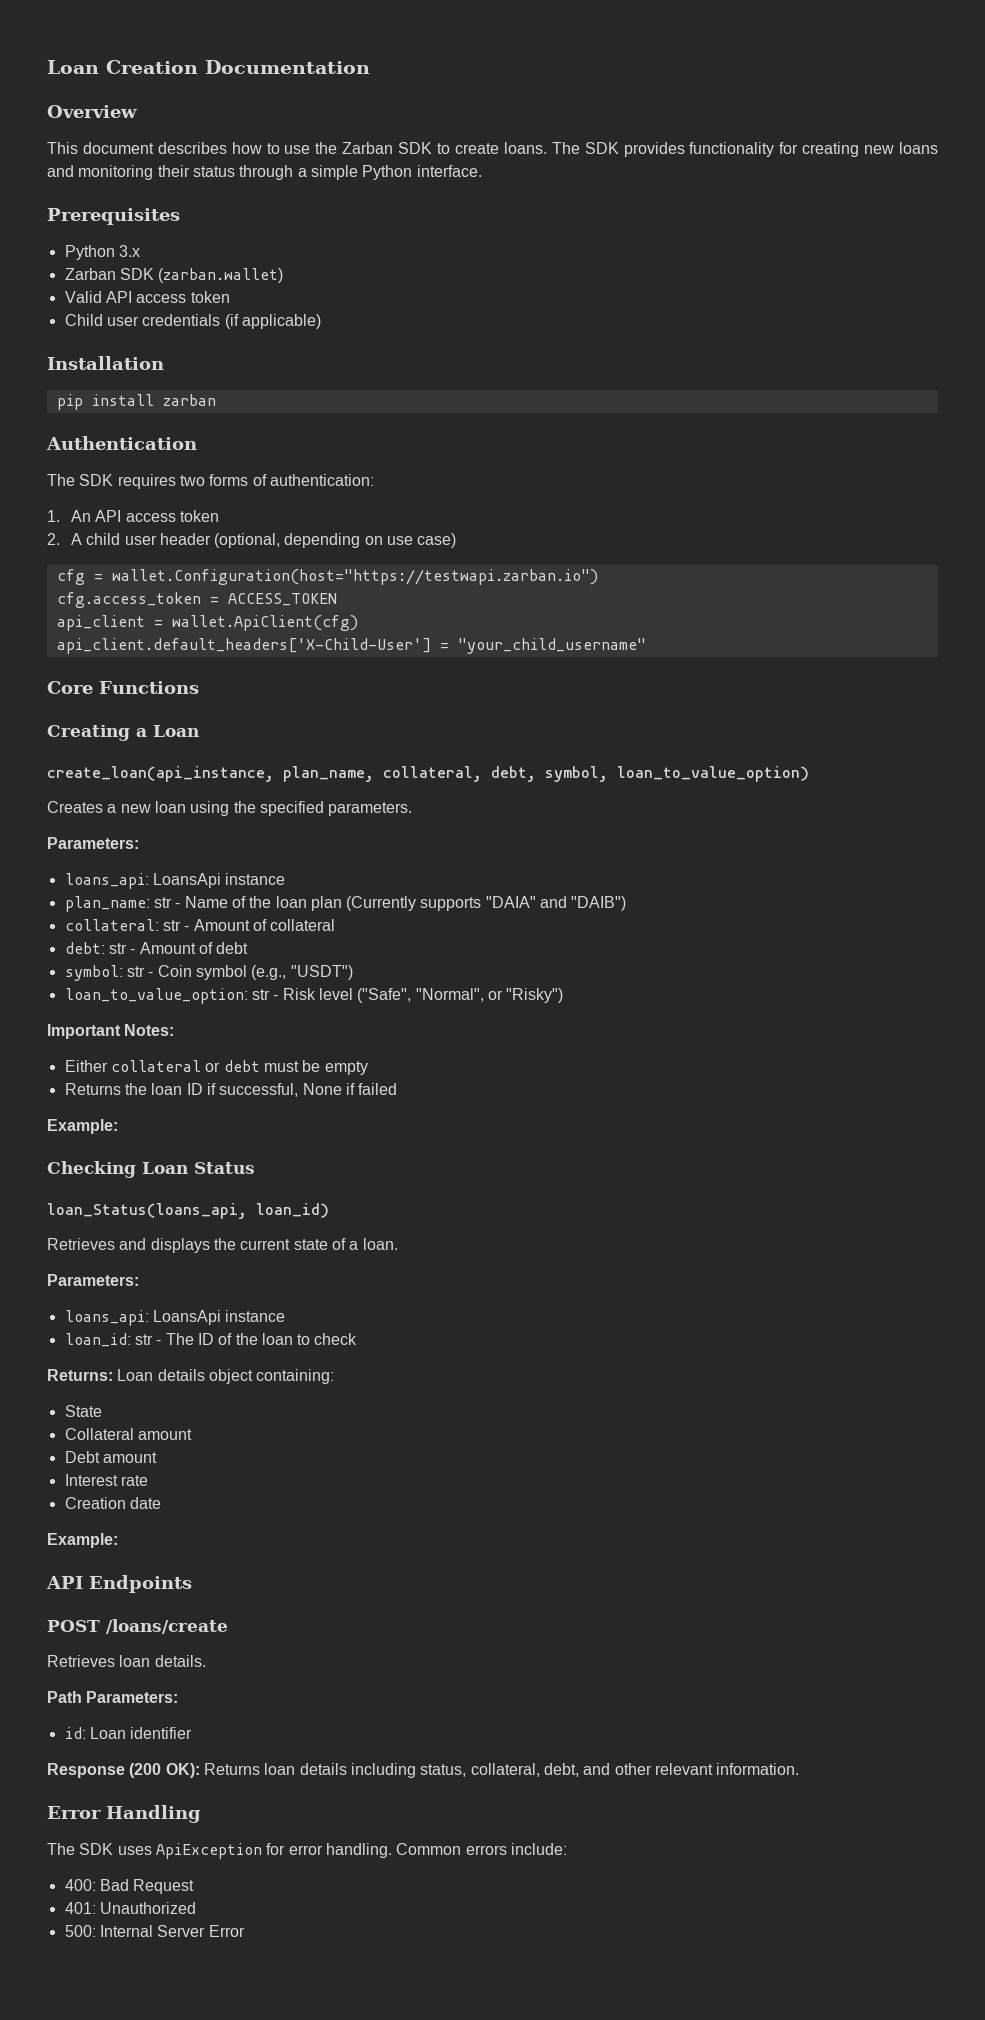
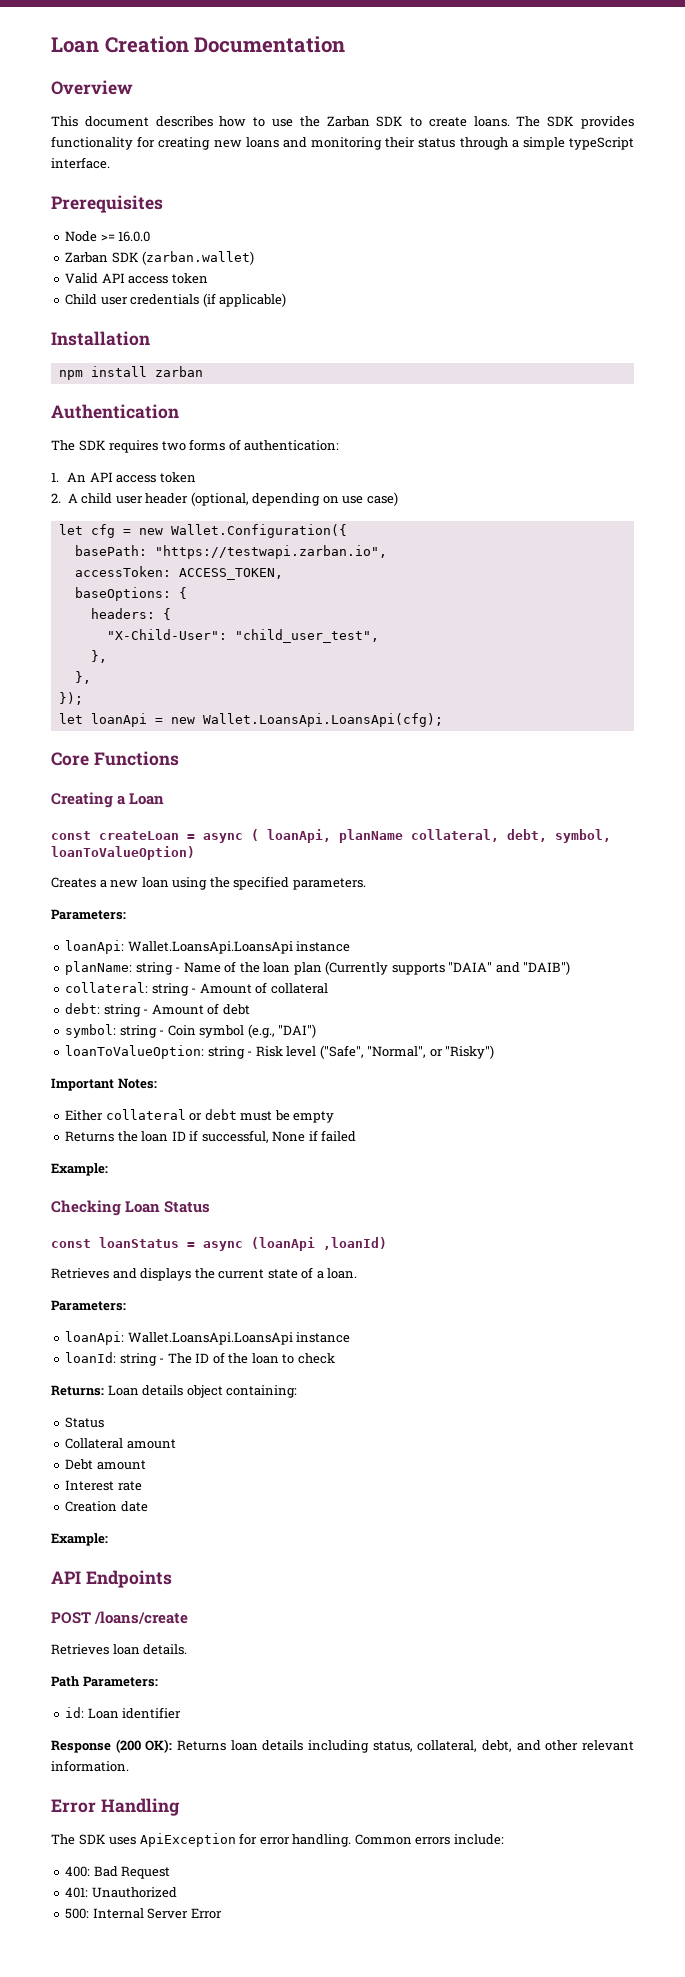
- The SDK provides functionality for creating new loans and monitoring their status through a simple Python interface.
+ The SDK provides functionality for creating new loans and monitoring their status through a simple typeScript interface.
- Python 3.x
+ Node >= 16.0.0
- pip install zarban
+ npm install zarban
- cfg = wallet.Configuration(host="https://testwapi.zarban.io")
- cfg.access_token = ACCESS_TOKEN
- api_client = wallet.ApiClient(cfg)
- api_client.default_headers['X-Child-User'] = "your_child_username"
+ let cfg = new Wallet.Configuration({
+ basePath: "https://testwapi.zarban.io",
+ accessToken: ACCESS_TOKEN,
+ baseOptions: {
+ headers: {
+ "X-Child-User": "child_user_test",
+ },
+ },
+ });
+ let loanApi = new Wallet.LoansApi.LoansApi(cfg);
- create_loan(api_instance, plan_name, collateral, debt, symbol, loan_to_value_option)
+ const createLoan = async ( loanApi, planName collateral, debt, symbol, loanToValueOption)
  Creates a new loan using the specified parameters.
  Parameters:
- loans_api: LoansApi instance
- plan_name: str - Name of the loan plan (Currently supports "DAIA" and "DAIB")
+ loanApi: Wallet.LoansApi.LoansApi instance
+ planName: string - Name of the loan plan (Currently supports "DAIA" and "DAIB")
- collateral: str - Amount of collateral
+ collateral: string - Amount of collateral
- debt: str - Amount of debt
+ debt: string - Amount of debt
- symbol: str - Coin symbol (e.g., "USDT")
- loan_to_value_option: str - Risk level ("Safe", "Normal", or "Risky")
+ symbol: string - Coin symbol (e.g., "DAI")
+ loanToValueOption: string - Risk level ("Safe", "Normal", or "Risky")
- loan_Status(loans_api, loan_id)
+ const loanStatus = async (loanApi ,loanId)
  Retrieves and displays the current state of a loan.
  Parameters:
- loans_api: LoansApi instance
- loan_id: str - The ID of the loan to check
+ loanApi: Wallet.LoansApi.LoansApi instance
+ loanId: string - The ID of the loan to check
  Returns: Loan details object containing:
- State
+ Status

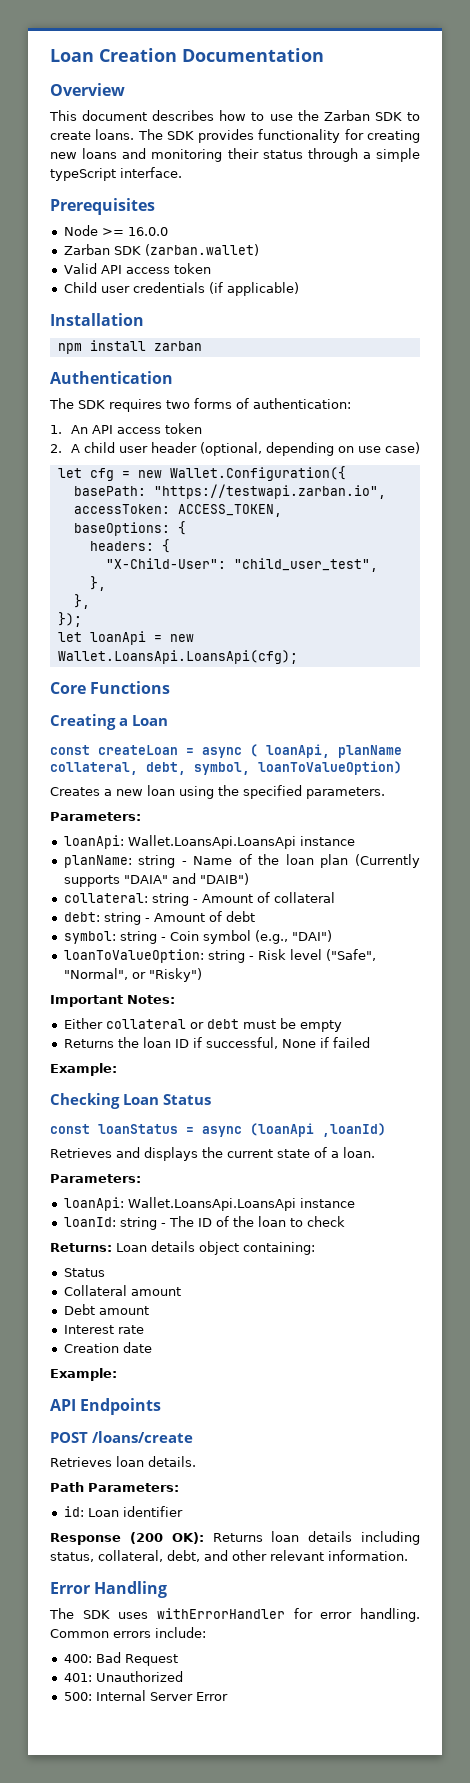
- The SDK uses ApiException for error handling.
+ The SDK uses withErrorHandler for error handling.

